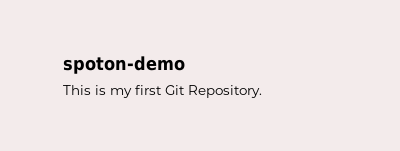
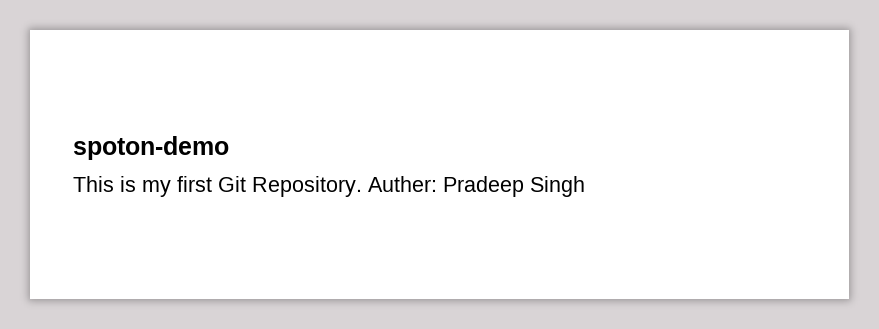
+ Auther: Pradeep Singh

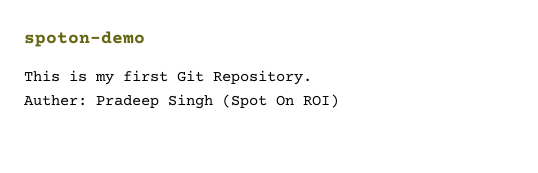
- This is my first Git Repository. Auther: Pradeep Singh
+ This is my first Git Repository.
+ Auther: Pradeep Singh (Spot On ROI)

